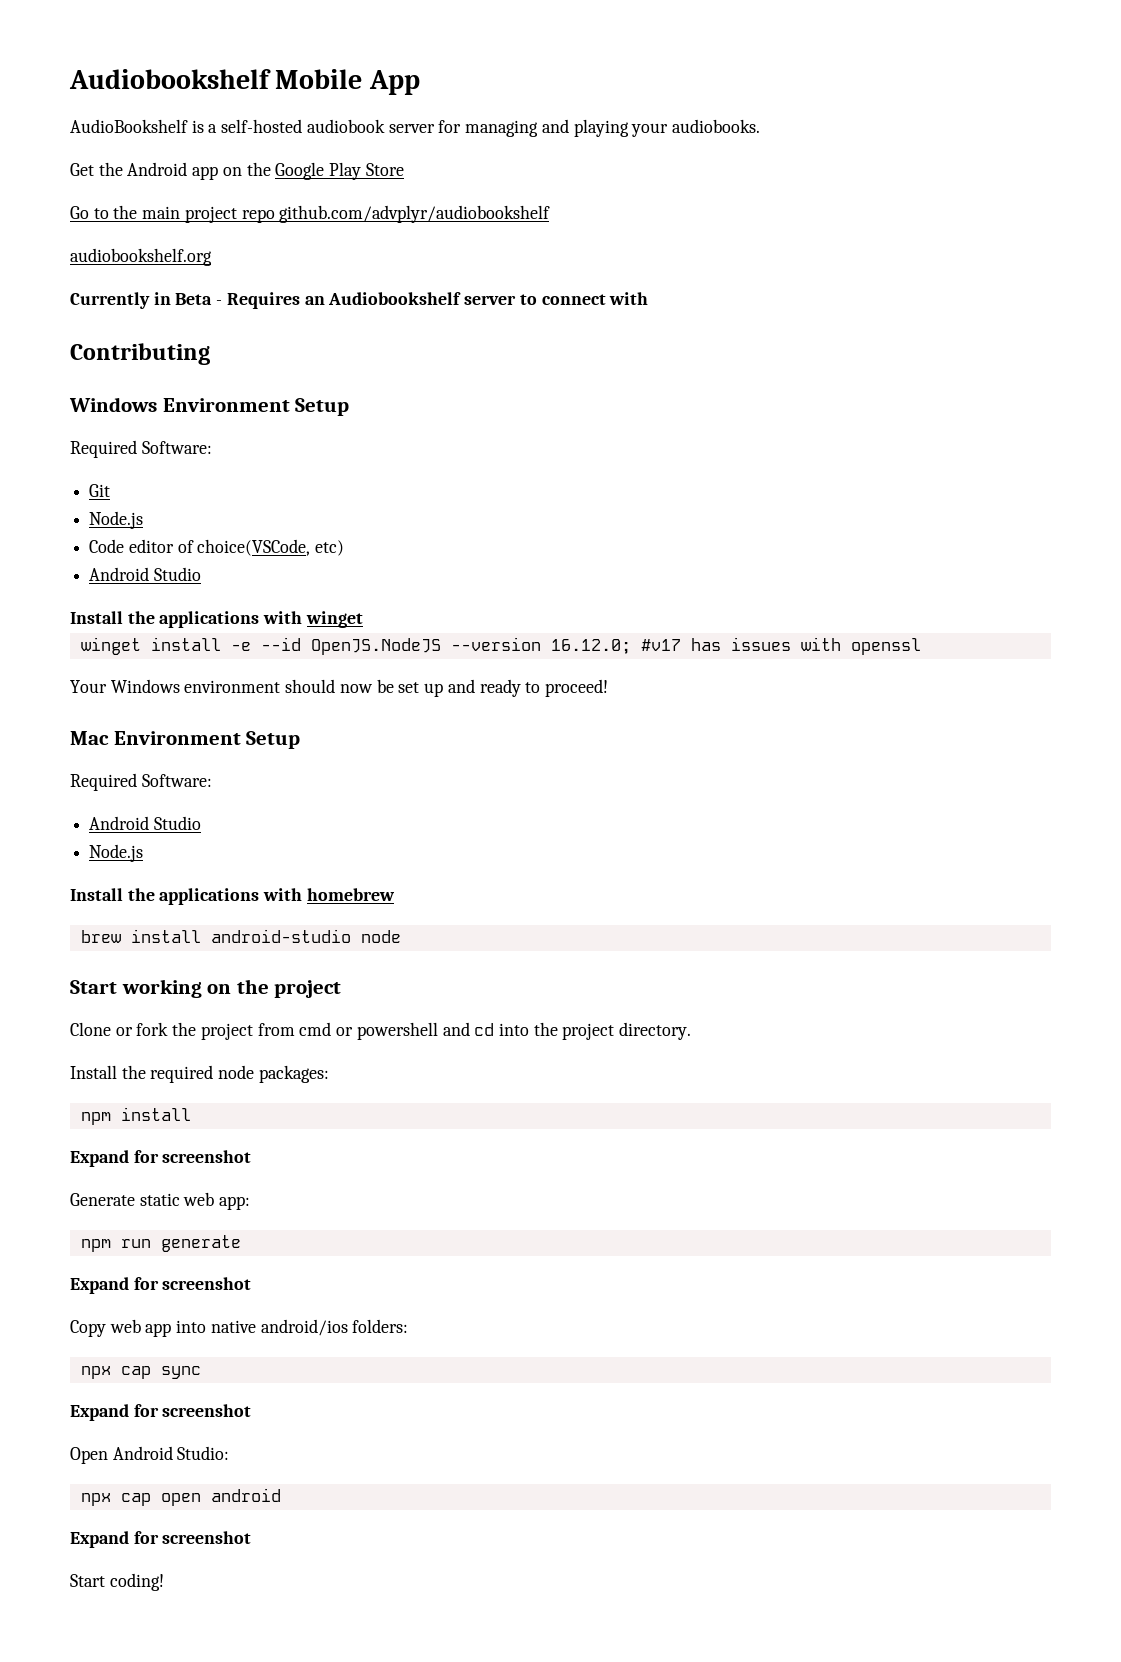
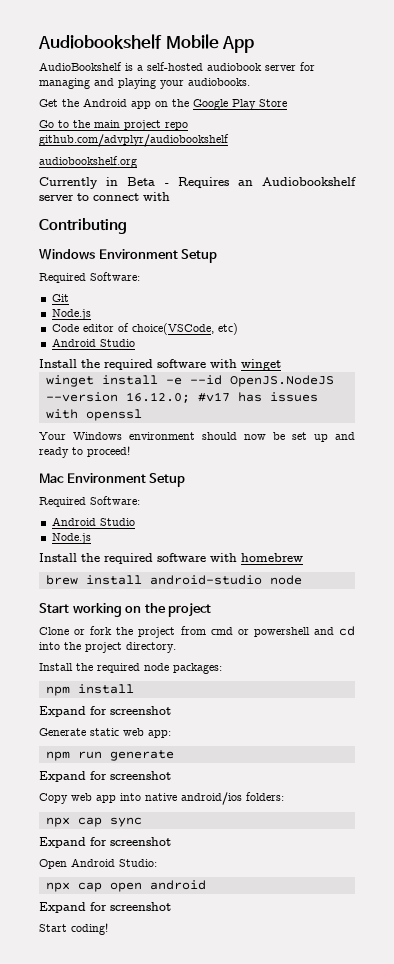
- Install the applications with winget
+ Install the required software with winget
- Install the applications with homebrew
+ Install the required software with homebrew

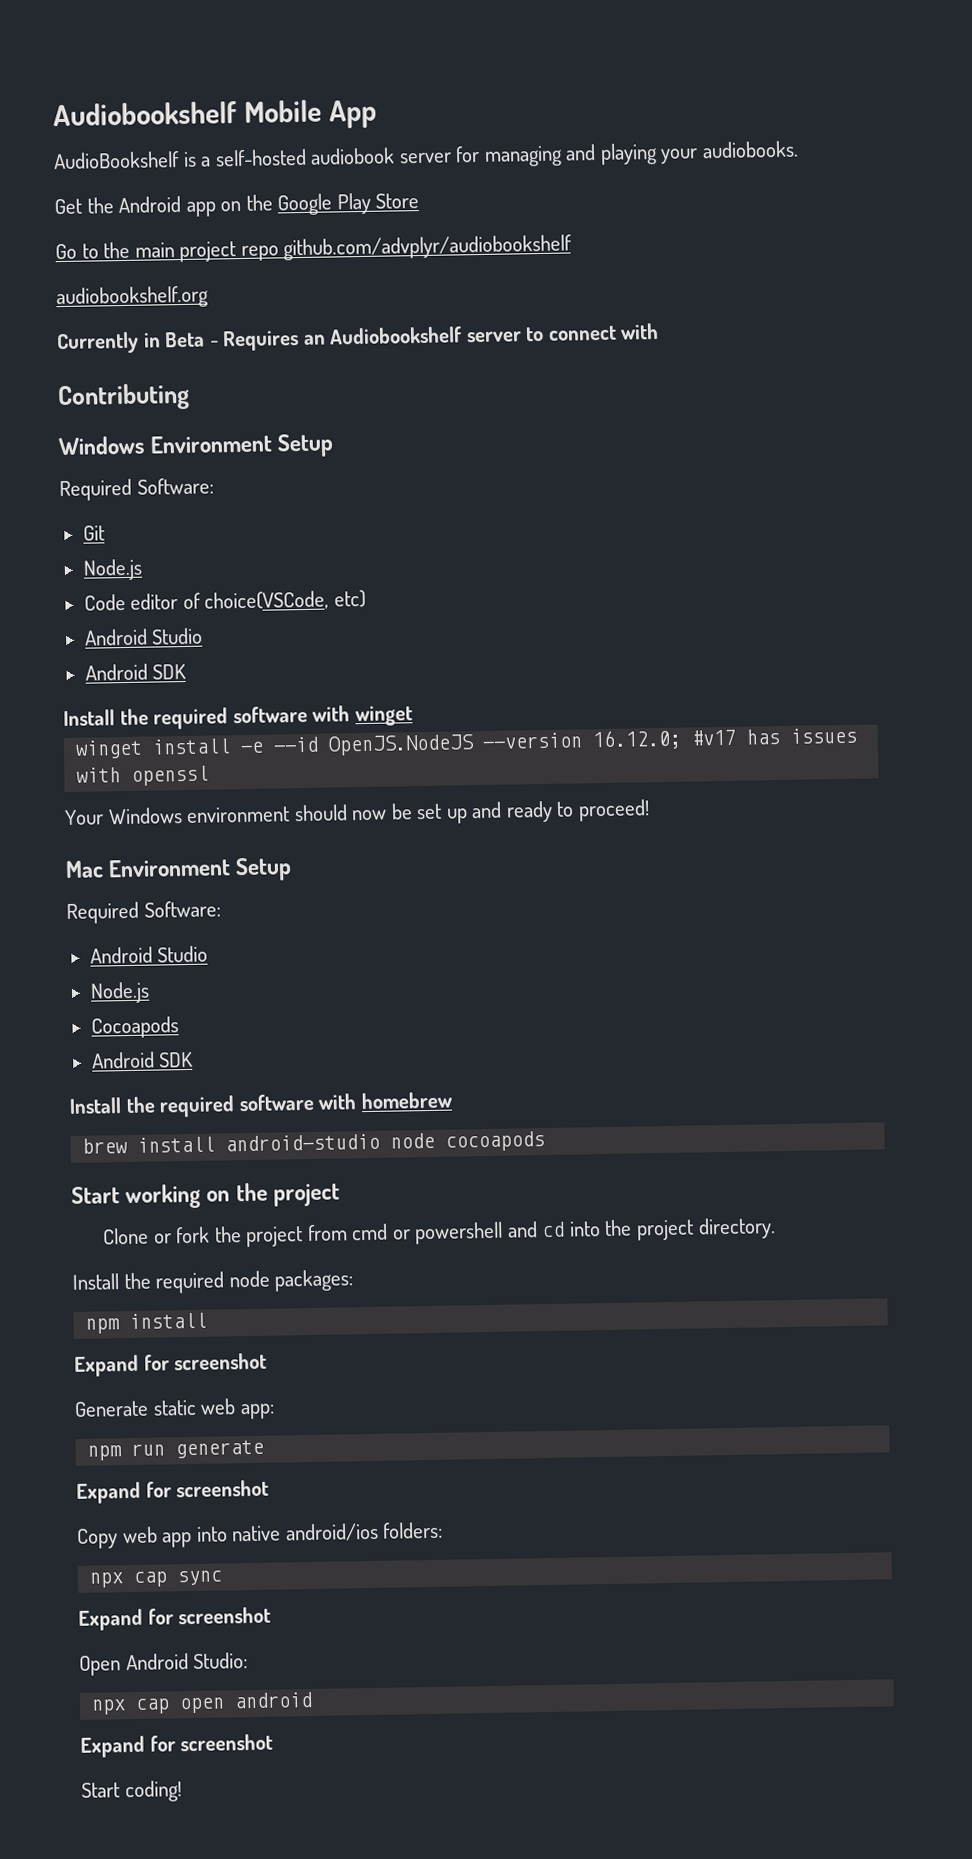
  Code editor of choice(VSCode, etc)
  Android Studio
+ Android SDK
+ Cocoapods
+ Android SDK
- brew install android-studio node
+ brew install android-studio node cocoapods

